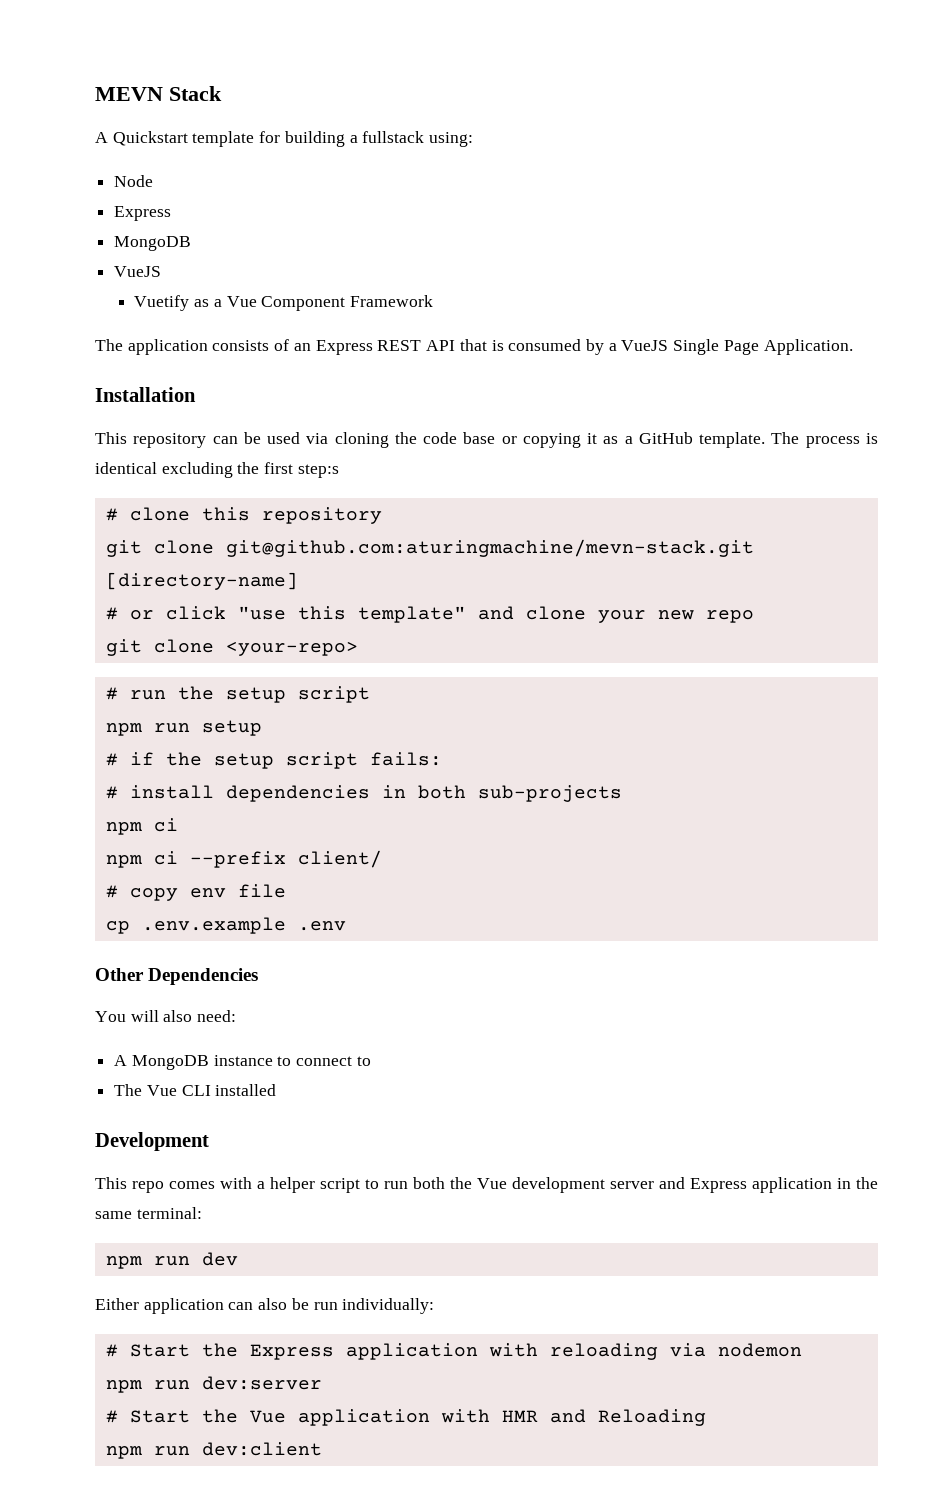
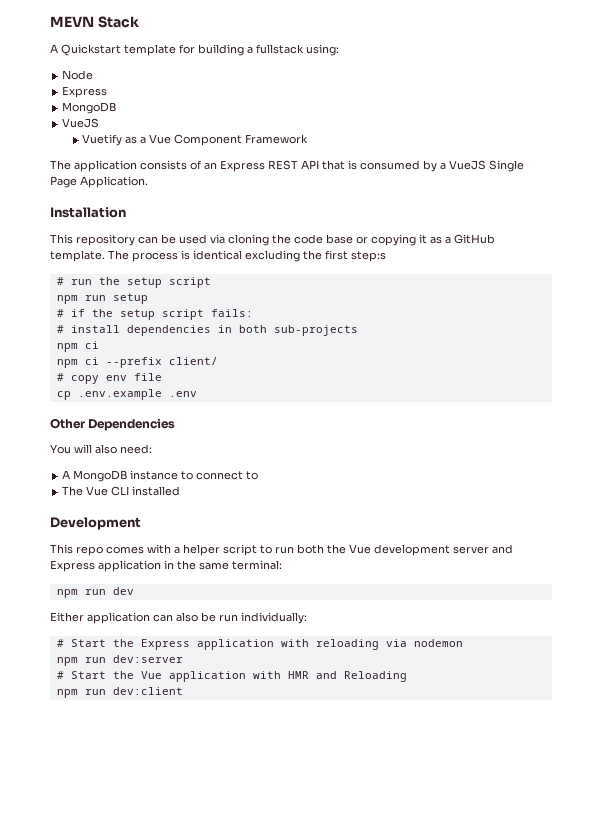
- # clone this repository
- git clone git@github.com:aturingmachine/mevn-stack.git [directory-name]
- # or click "use this template" and clone your new repo
- git clone <your-repo>

